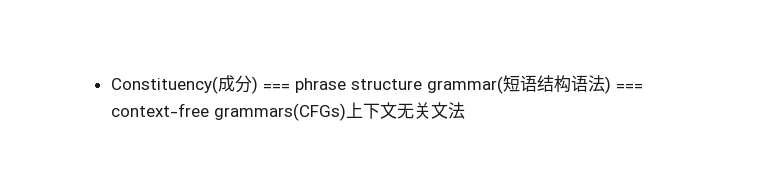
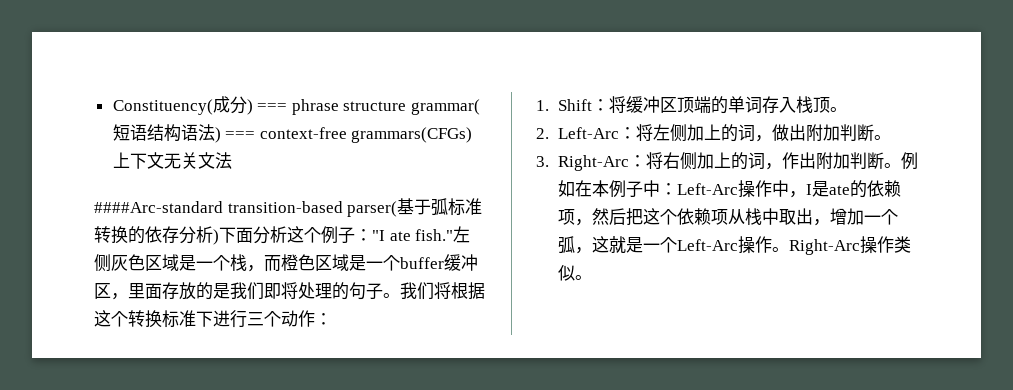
+ ####Arc-standard transition-based parser(基于弧标准转换的依存分析)下面分析这个例子："I ate fish."左侧灰色区域是一个栈，而橙色区域是一个buffer缓冲区，里面存放的是我们即将处理的句子。我们将根据这个转换标准下进行三个动作：
+ 1. Shift：将缓冲区顶端的单词存入栈顶。
+ 2. Left-Arc：将左侧加上的词，做出附加判断。
+ 3. Right-Arc：将右侧加上的词，作出附加判断。例如在本例子中：Left-Arc操作中，I是ate的依赖项，然后把这个依赖项从栈中取出，增加一个弧，这就是一个Left-Arc操作。Right-Arc操作类似。

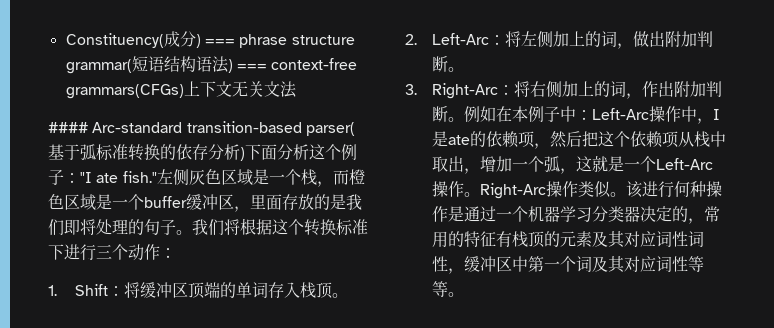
- ####Arc-standard transition-based parser(基于弧标准转换的依存分析)下面分析这个例子："I ate fish."
+ #### Arc-standard transition-based parser(基于弧标准转换的依存分析)下面分析这个例子："I ate fish."
+ 该进行何种操作是通过一个机器学习分类器决定的，常用的特征有栈顶的元素及其对应词性词性，缓冲区中第一个词及其对应词性等等。

